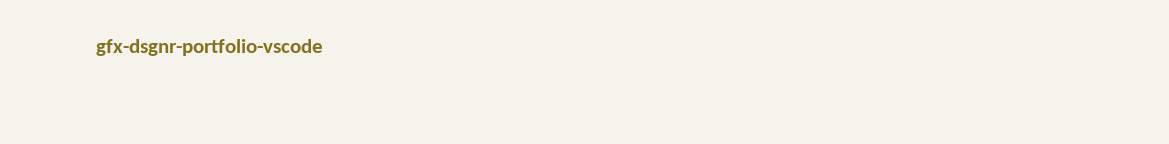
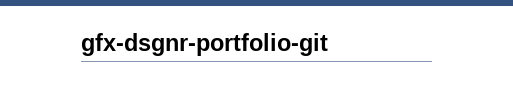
- gfx-dsgnr-portfolio-vscode
+ gfx-dsgnr-portfolio-git

